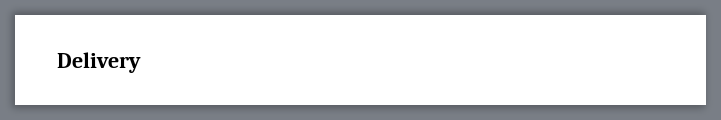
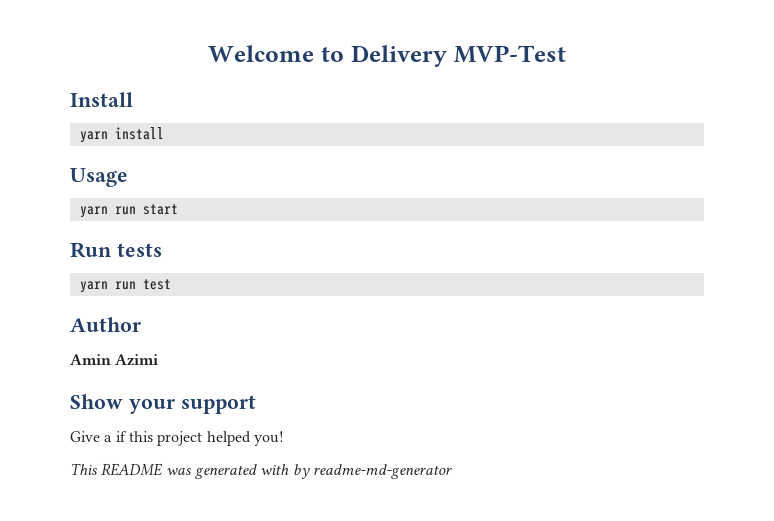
- Delivery
+ Welcome to Delivery MVP-Test
+ Install
+ yarn install
+ Usage
+ yarn run start
+ Run tests
+ yarn run test
+ Author
+ Amin Azimi
+ Show your support
+ Give a if this project helped you!
+ This README was generated with by readme-md-generator

